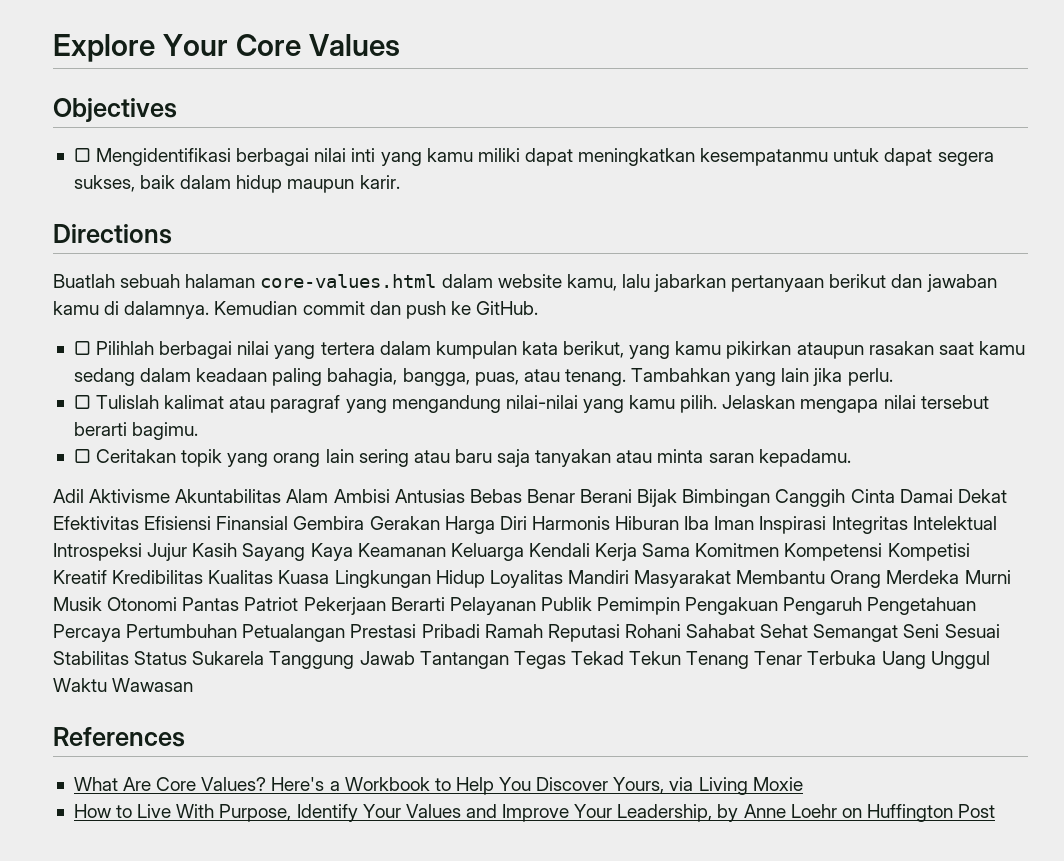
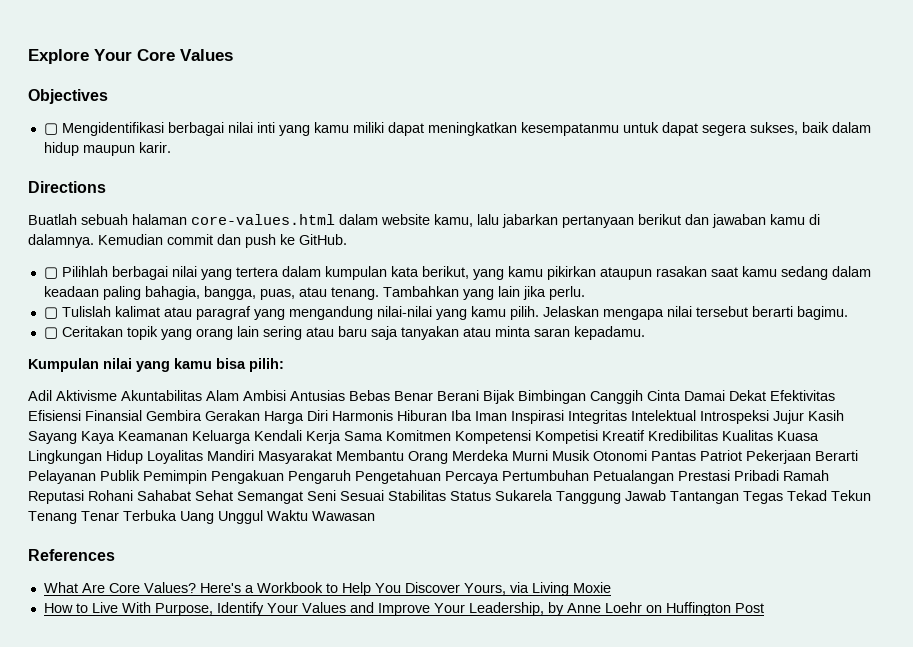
+ Kumpulan nilai yang kamu bisa pilih:

